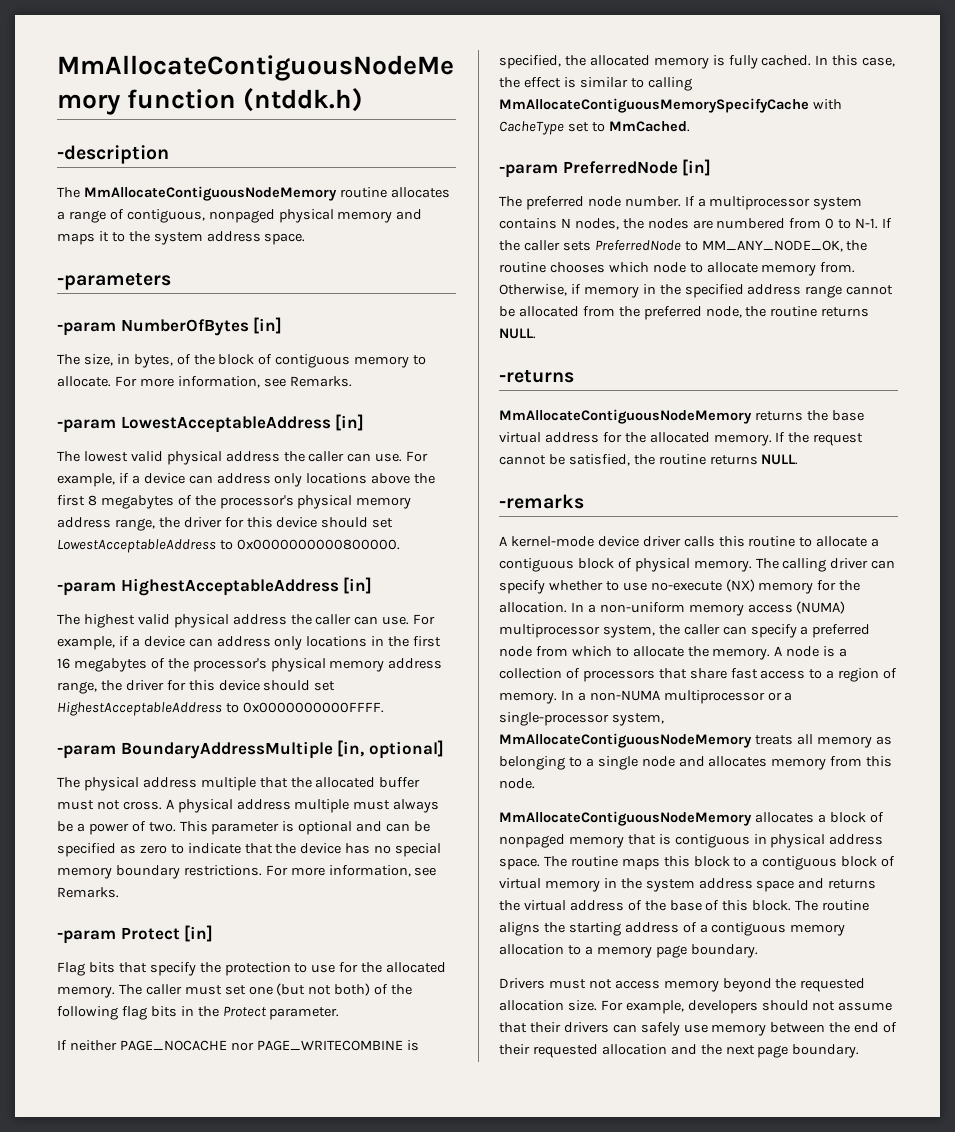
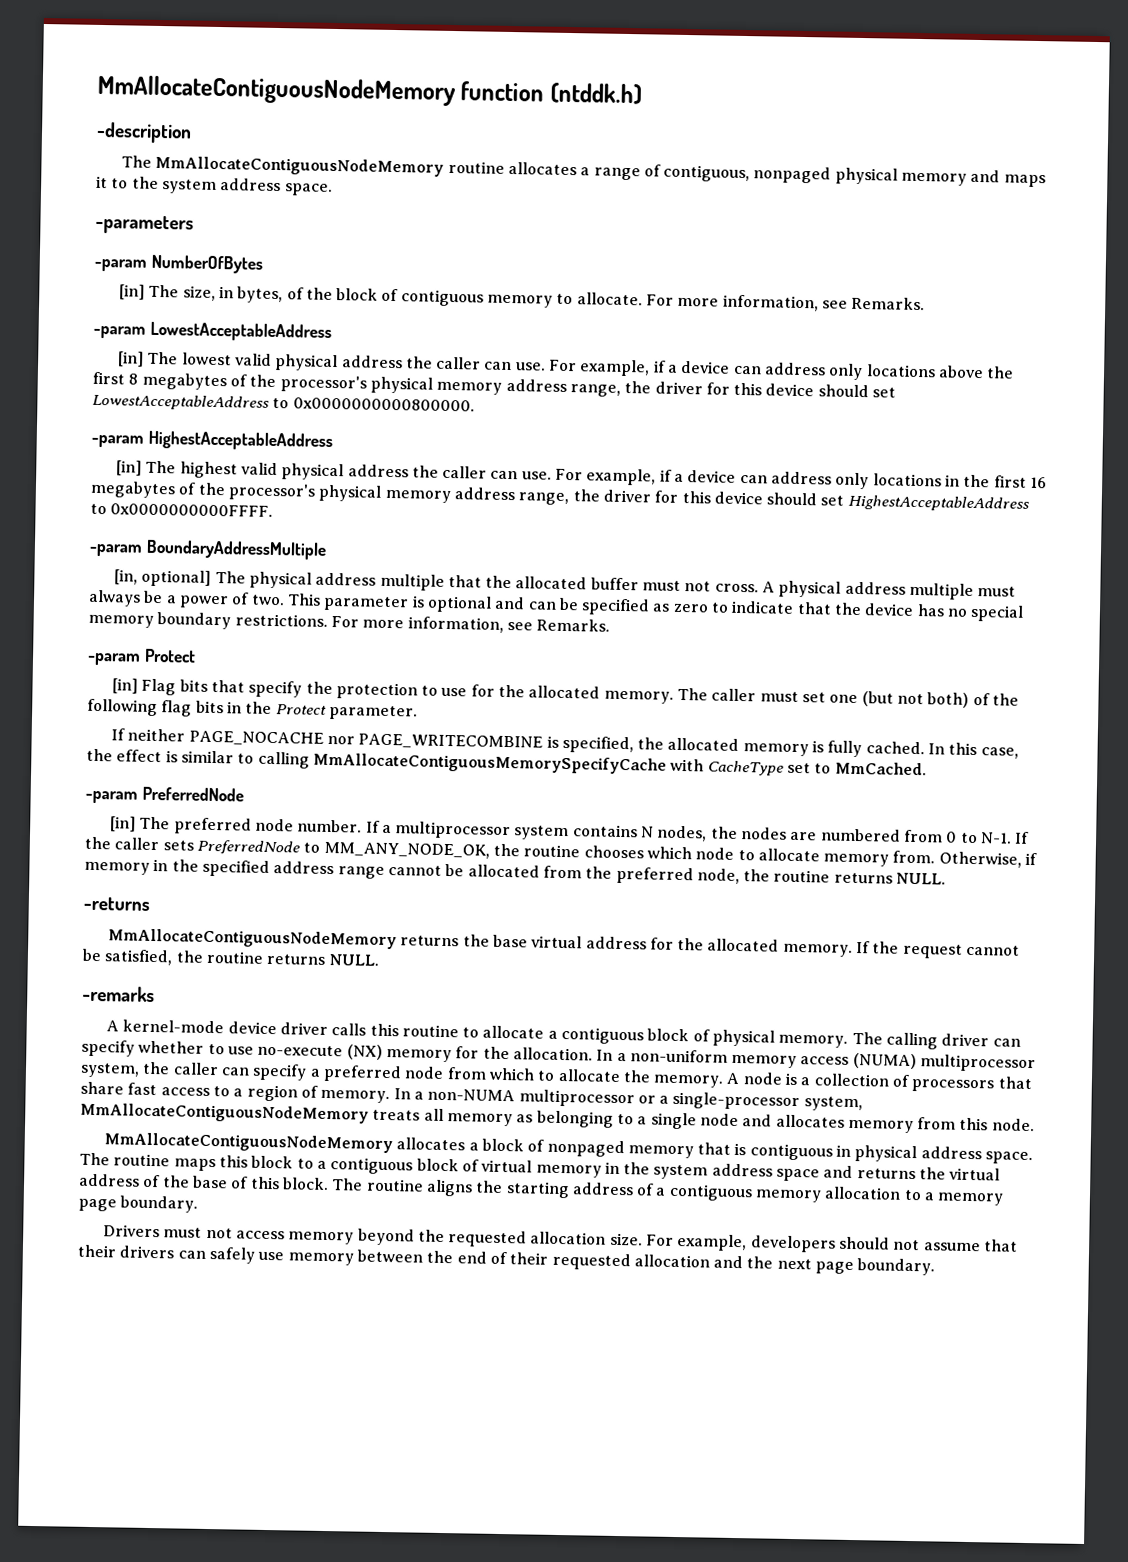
- -param NumberOfBytes [in]
- The size, in bytes, of the block of contiguous memory to allocate.
+ -param NumberOfBytes
+ [in] The size, in bytes, of the block of contiguous memory to allocate.
- -param LowestAcceptableAddress [in]
- The lowest valid physical address the caller can use.
+ -param LowestAcceptableAddress
+ [in] The lowest valid physical address the caller can use.
- -param HighestAcceptableAddress [in]
- The highest valid physical address the caller can use.
+ -param HighestAcceptableAddress
+ [in] The highest valid physical address the caller can use.
- -param BoundaryAddressMultiple [in, optional]
- The physical address multiple that the allocated buffer must not cross.
+ -param BoundaryAddressMultiple
+ [in, optional] The physical address multiple that the allocated buffer must not cross.
- -param Protect [in]
- Flag bits that specify the protection to use for the allocated memory.
+ -param Protect
+ [in] Flag bits that specify the protection to use for the allocated memory.
- -param PreferredNode [in]
- The preferred node number.
+ -param PreferredNode
+ [in] The preferred node number.

